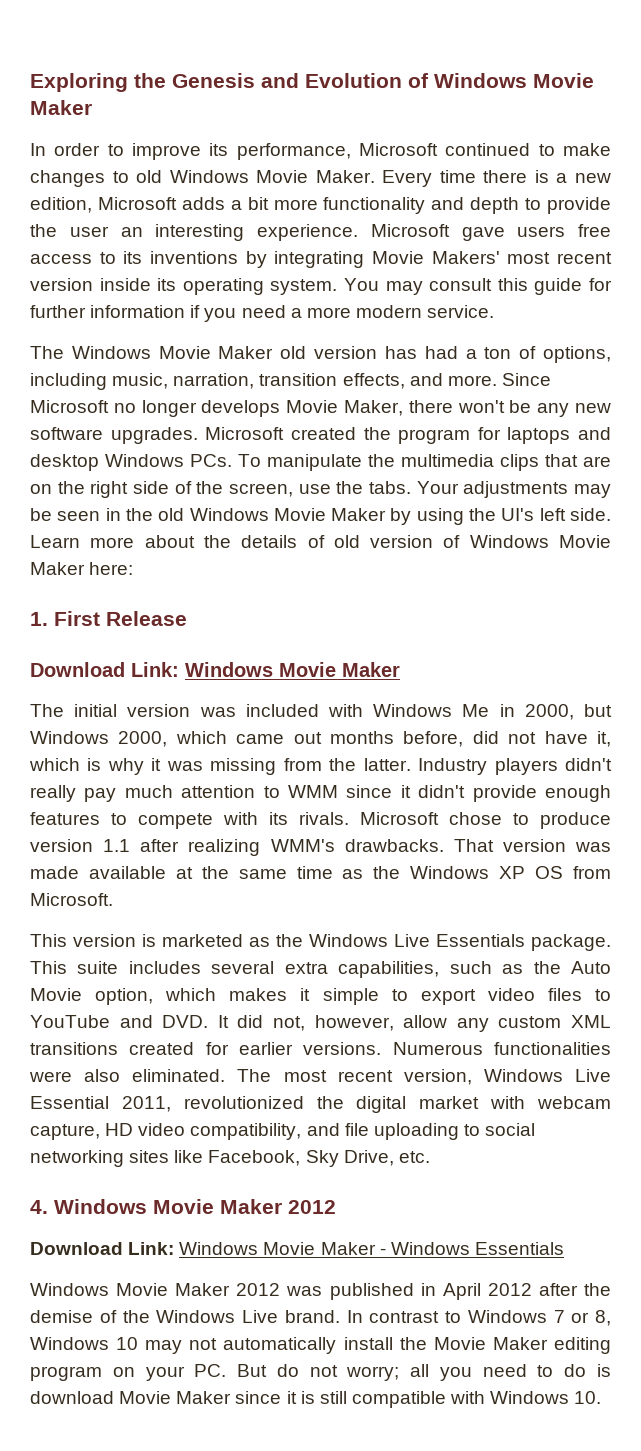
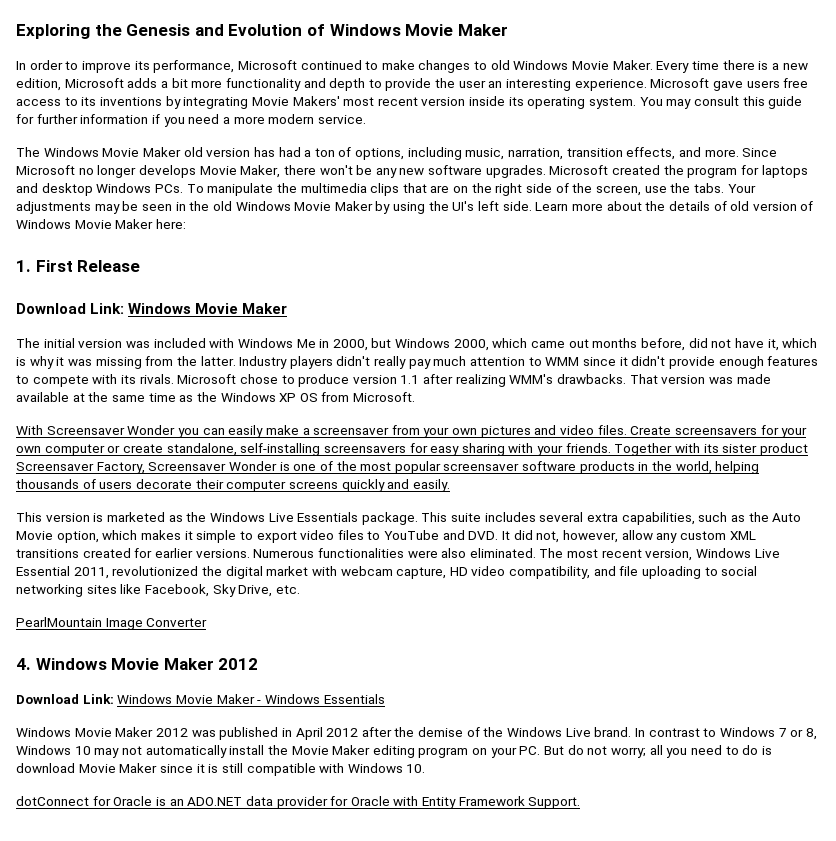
+ With Screensaver Wonder you can easily make a screensaver from your own pictures and video files. Create screensavers for your own computer or create standalone, self-installing screensavers for easy sharing with your friends. Together with its sister product Screensaver Factory, Screensaver Wonder is one of the most popular screensaver software products in the world, helping thousands of users decorate their computer screens quickly and easily.
+ PearlMountain Image Converter
+ dotConnect for Oracle is an ADO.NET data provider for Oracle with Entity Framework Support.

